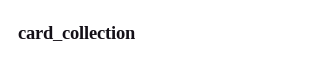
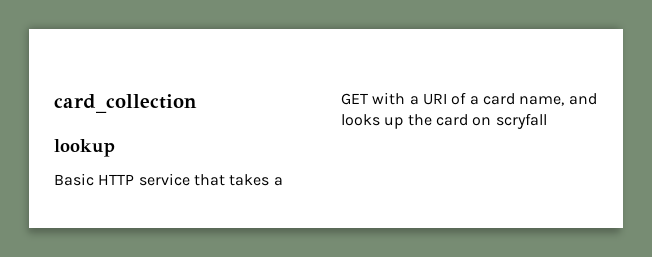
+ lookup
+ Basic HTTP service that takes a GET with a URI of a card name, and looks up the card on scryfall

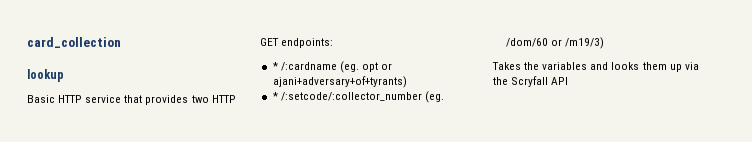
- Basic HTTP service that takes a GET with a URI of a card name, and looks up the card on scryfall
+ Basic HTTP service that provides two HTTP GET endpoints:
+ * /:cardname (eg. opt or ajani+adversary+of+tyrants)
+ * /:setcode/:collector_number (eg. /dom/60 or /m19/3)
+ Takes the variables and looks them up via the Scryfall API

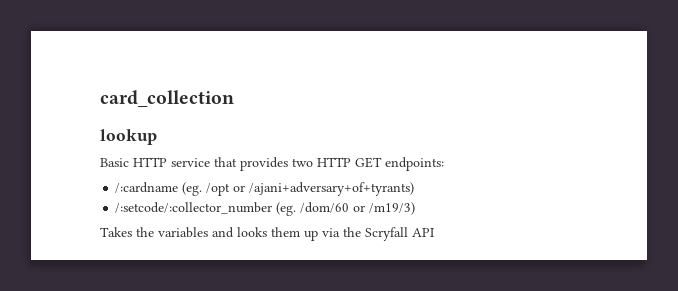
- * /:cardname (eg. opt or ajani+adversary+of+tyrants)
- * /:setcode/:collector_number (eg. /dom/60 or /m19/3)
+ /:cardname (eg. /opt or /ajani+adversary+of+tyrants)
+ /:setcode/:collector_number (eg. /dom/60 or /m19/3)

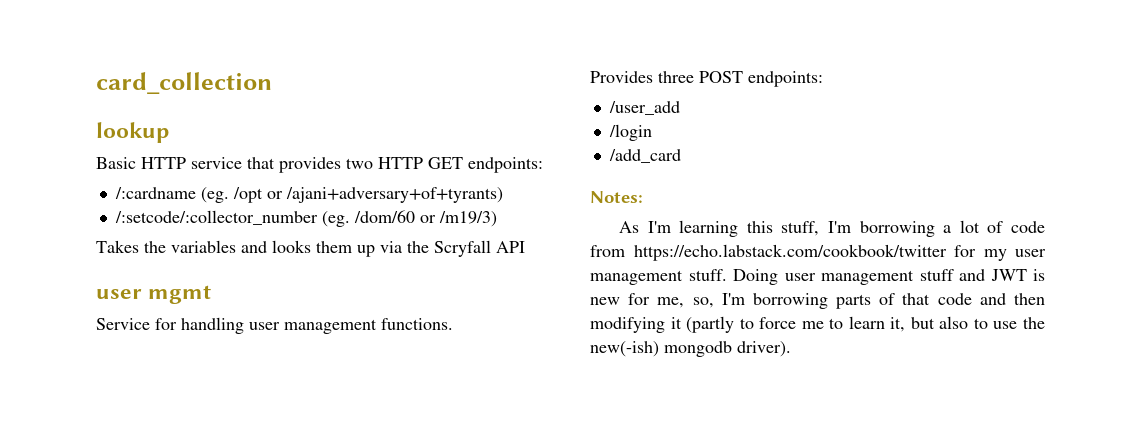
+ user mgmt
+ Service for handling user management functions.
+ Provides three POST endpoints:
+ /user_add
+ /login
+ /add_card
+ Notes:
+ As I'm learning this stuff, I'm borrowing a lot of code from https://echo.labstack.com/cookbook/twitter for my user management stuff. Doing user management stuff and JWT is new for me, so, I'm borrowing parts of that code and then modifying it (partly to force me to learn it, but also to use the new(-ish) mongodb driver).

